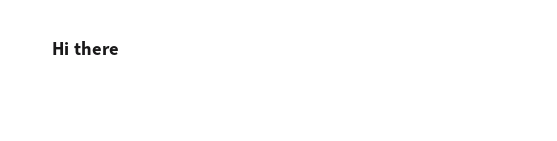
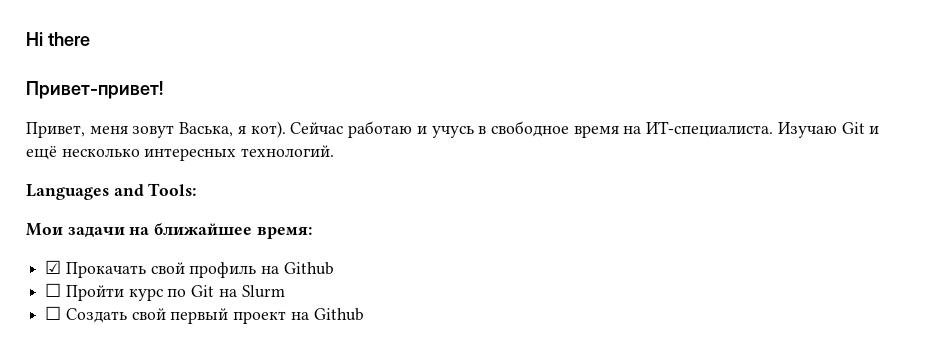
+ Привет-привет!
+ Привет, меня зовут Васька, я кот). Сейчас работаю и учусь в свободное время на ИТ-специалиста. Изучаю Git и ещё несколько интересных технологий.
+ Languages and Tools:
+ Мои задачи на ближайшее время:
+ ☑ Прокачать свой профиль на Github
+ ☐ Пройти курс по Git на Slurm
+ ☐ Создать свой первый проект на Github

